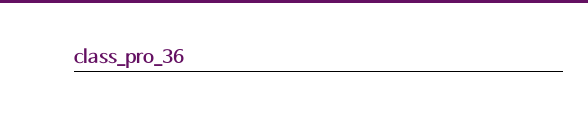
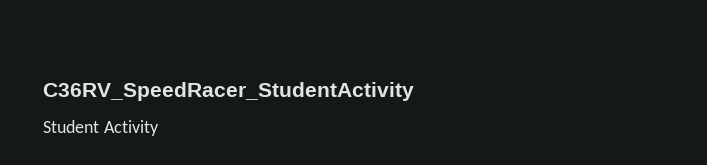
- class_pro_36
+ C36RV_SpeedRacer_StudentActivity
+ Student Activity

